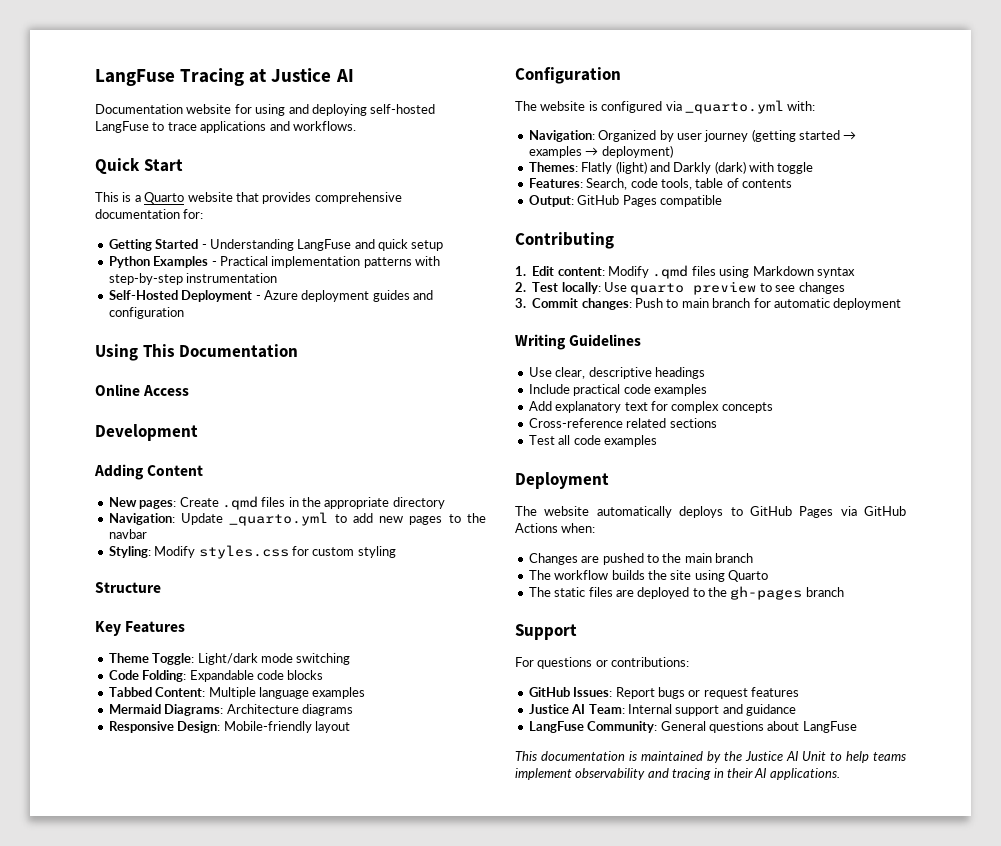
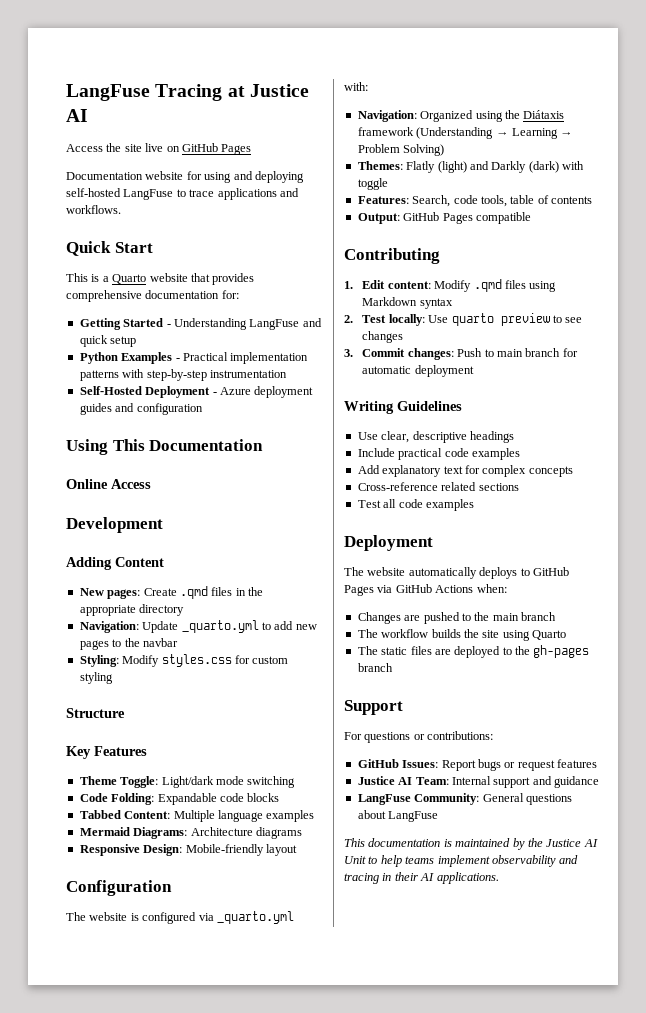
+ Access the site live on GitHub Pages
- Navigation: Organized by user journey (getting started → examples → deployment)
+ Navigation: Organized using the Diátaxis framework (Understanding → Learning → Problem Solving)

